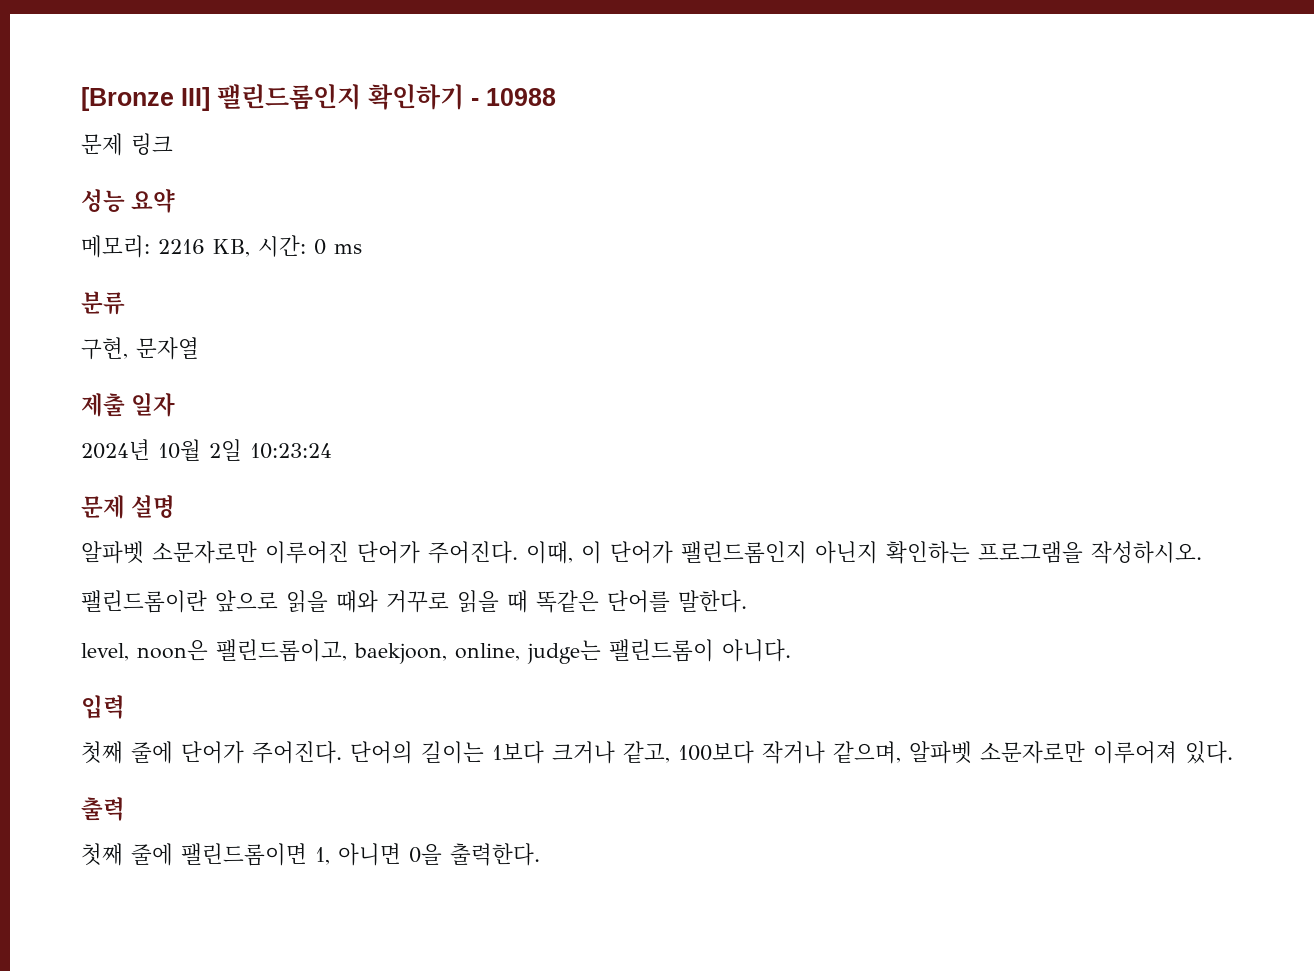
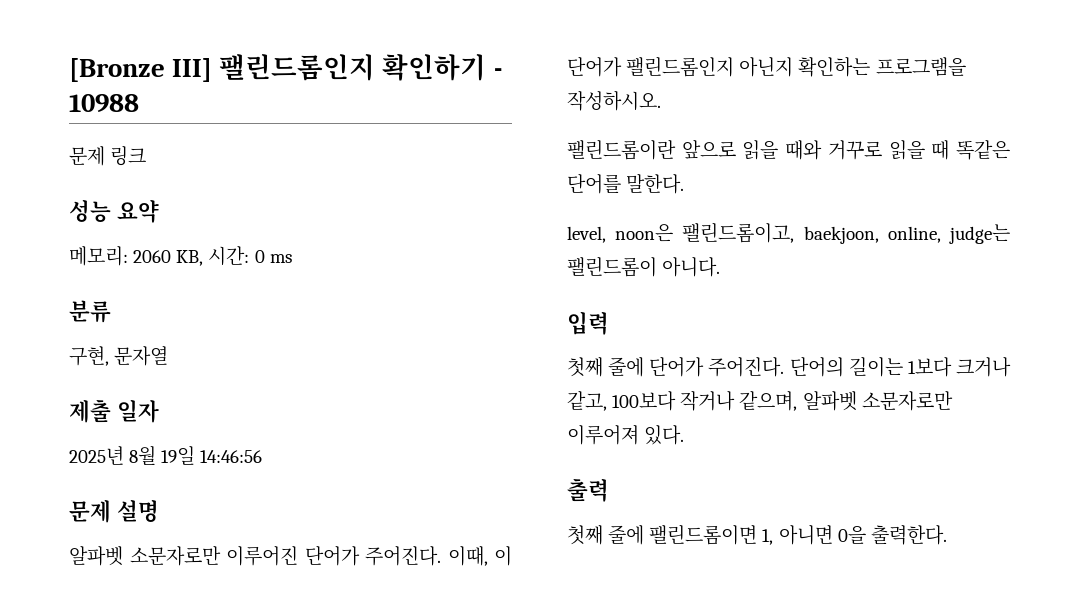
- 메모리: 2216 KB, 시간: 0 ms
+ 메모리: 2060 KB, 시간: 0 ms
- 2024년 10월 2일 10:23:24
+ 2025년 8월 19일 14:46:56

